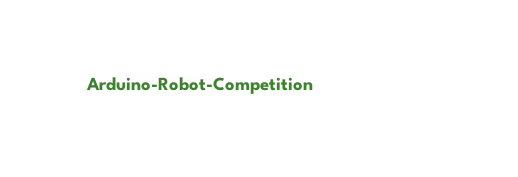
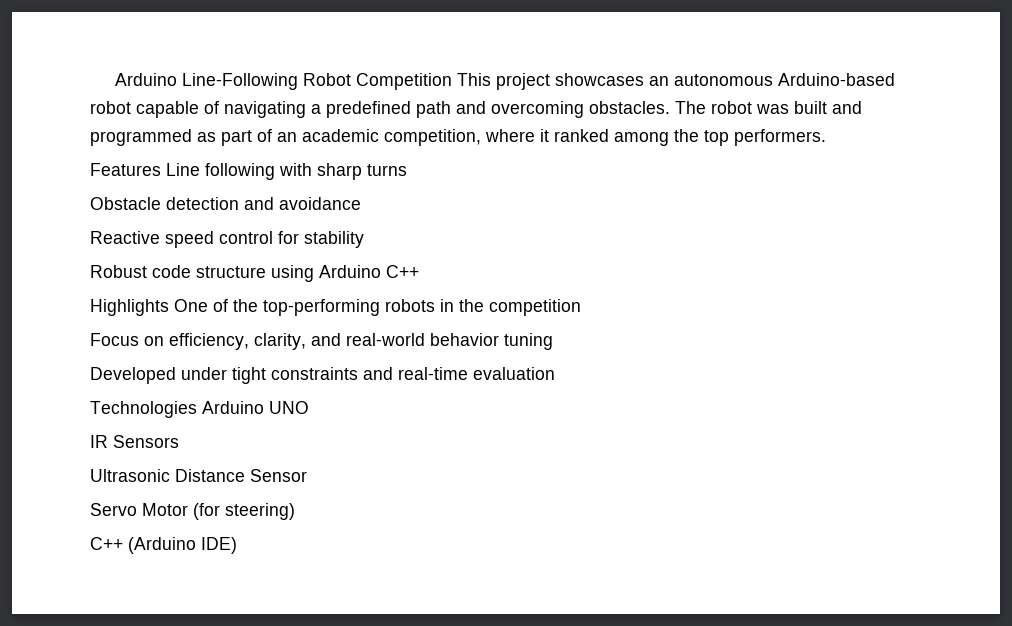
- Arduino-Robot-Competition
+ Arduino Line-Following Robot Competition This project showcases an autonomous Arduino-based robot capable of navigating a predefined path and overcoming obstacles. The robot was built and programmed as part of an academic competition, where it ranked among the top performers.
+ Features Line following with sharp turns
+ Obstacle detection and avoidance
+ Reactive speed control for stability
+ Robust code structure using Arduino C++
+ Highlights One of the top-performing robots in the competition
+ Focus on efficiency, clarity, and real-world behavior tuning
+ Developed under tight constraints and real-time evaluation
+ Technologies Arduino UNO
+ IR Sensors
+ Ultrasonic Distance Sensor
+ Servo Motor (for steering)
+ C++ (Arduino IDE)

